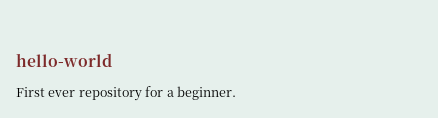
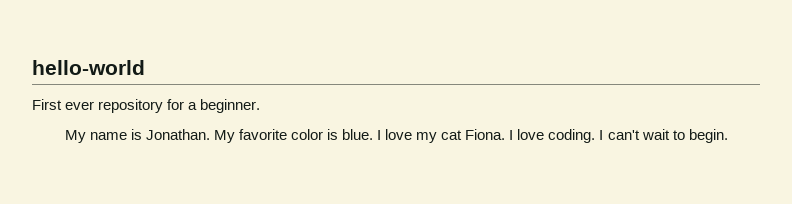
+ My name is Jonathan. My favorite color is blue. I love my cat Fiona. I love coding. I can't wait to begin.

